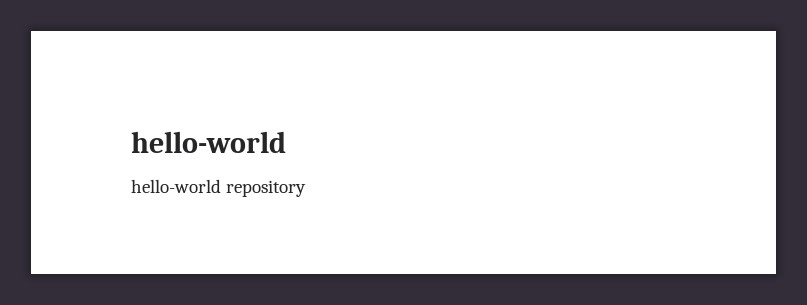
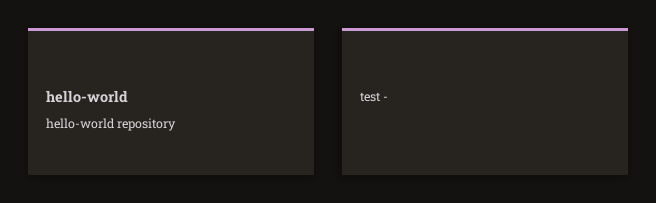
+ test -

